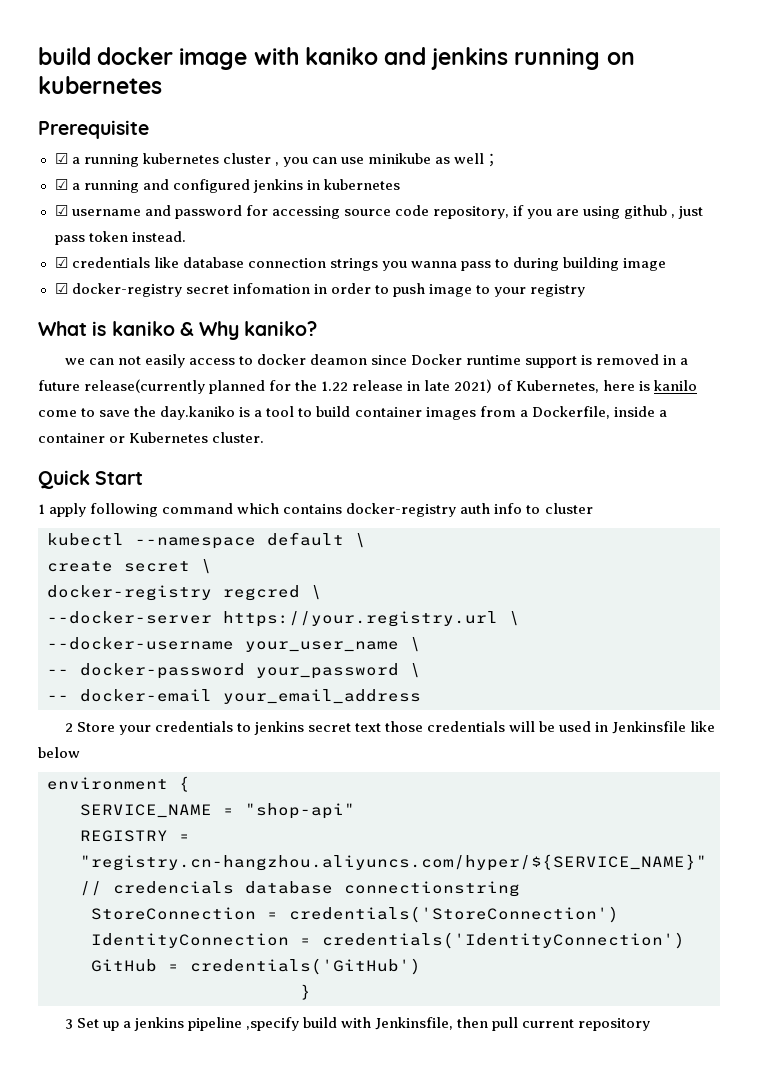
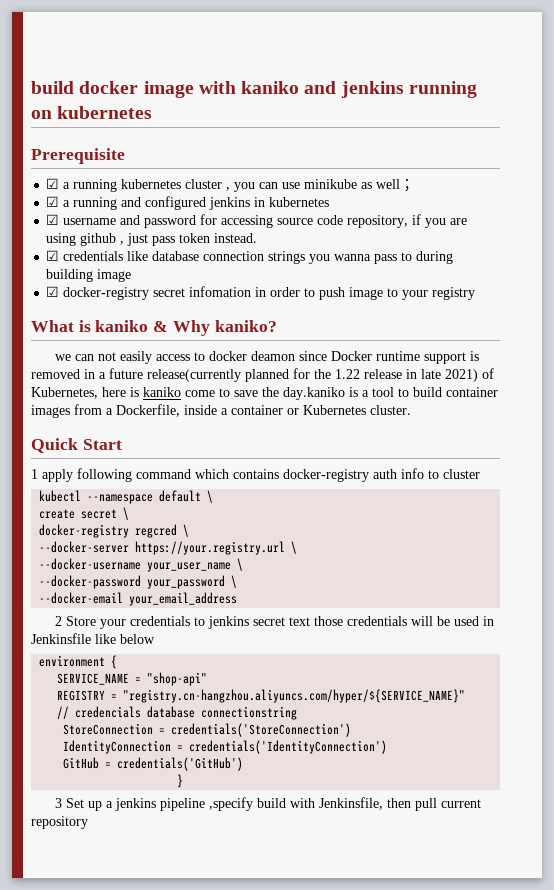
- we can not easily access to docker deamon since Docker runtime support is removed in a future release(currently planned for the 1.22 release in late 2021) of Kubernetes, here is kanilo come to save the day.kaniko is a tool to build container images from a Dockerfile, inside a container or Kubernetes cluster.
+ we can not easily access to docker deamon since Docker runtime support is removed in a future release(currently planned for the 1.22 release in late 2021) of Kubernetes, here is kaniko come to save the day.kaniko is a tool to build container images from a Dockerfile, inside a container or Kubernetes cluster.
- -- docker-password your_password \
+ --docker-password your_password \
- -- docker-email your_email_address
+ --docker-email your_email_address

